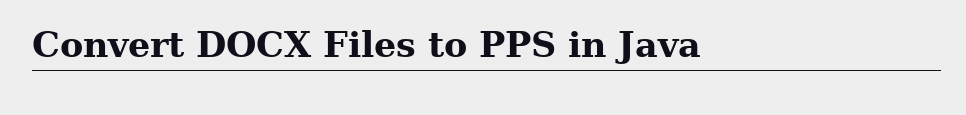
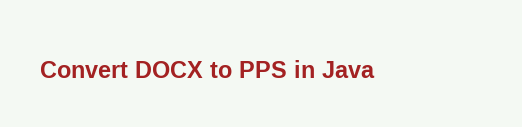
- Convert DOCX Files to PPS in Java
+ Convert DOCX to PPS in Java

